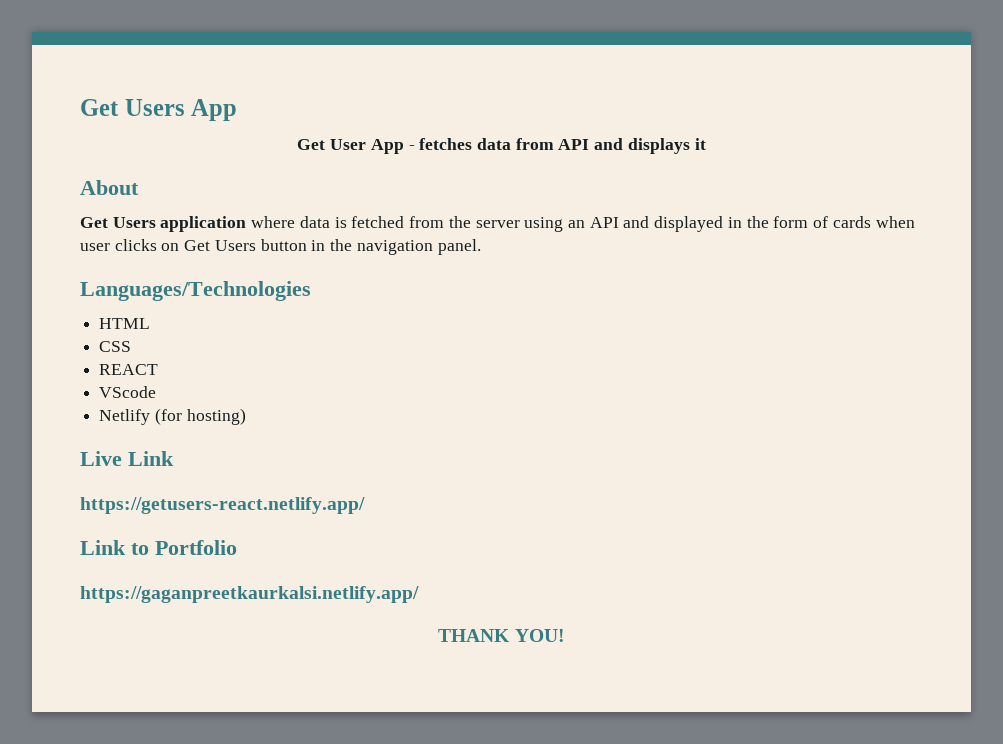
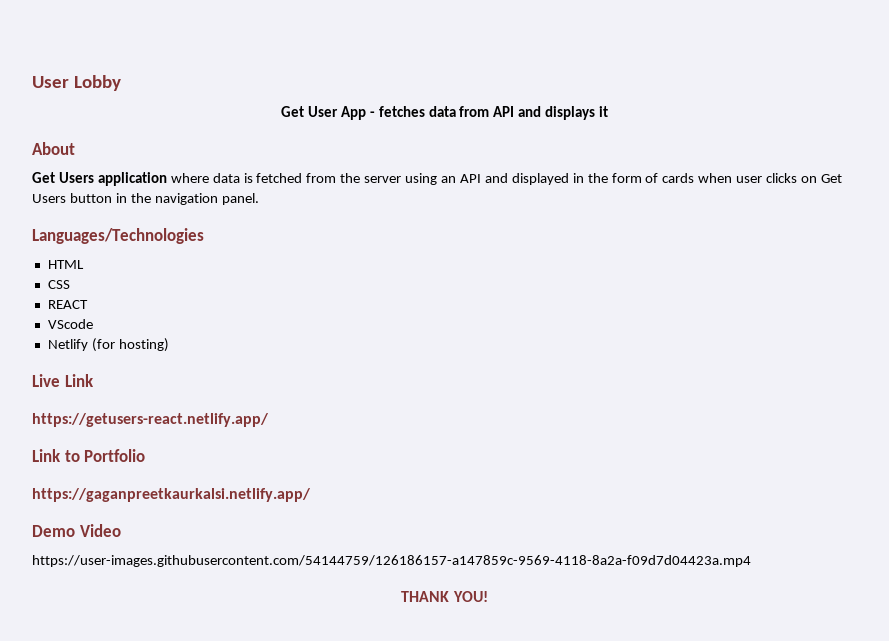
- Get Users App
+ User Lobby
+ Demo Video
+ https://user-images.githubusercontent.com/54144759/126186157-a147859c-9569-4118-8a2a-f09d7d04423a.mp4

